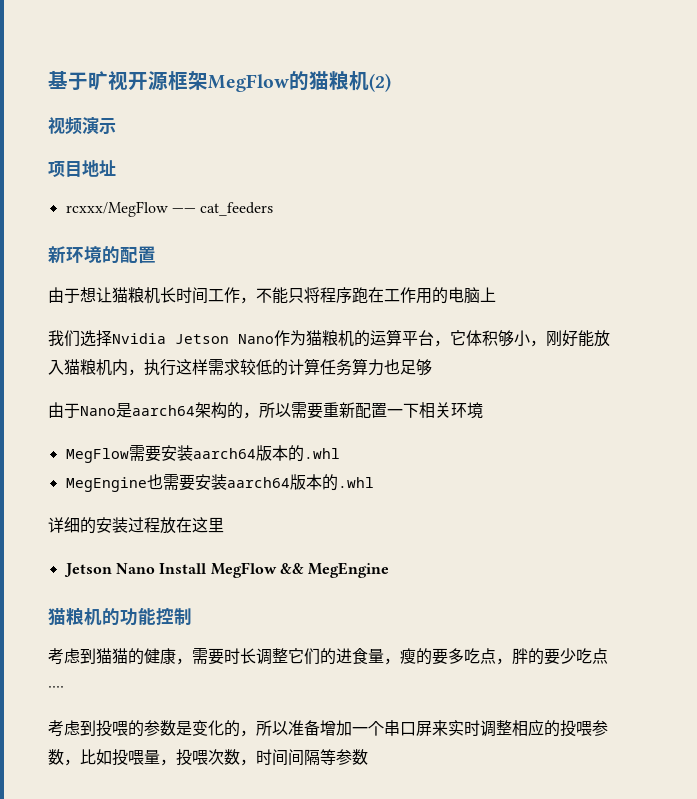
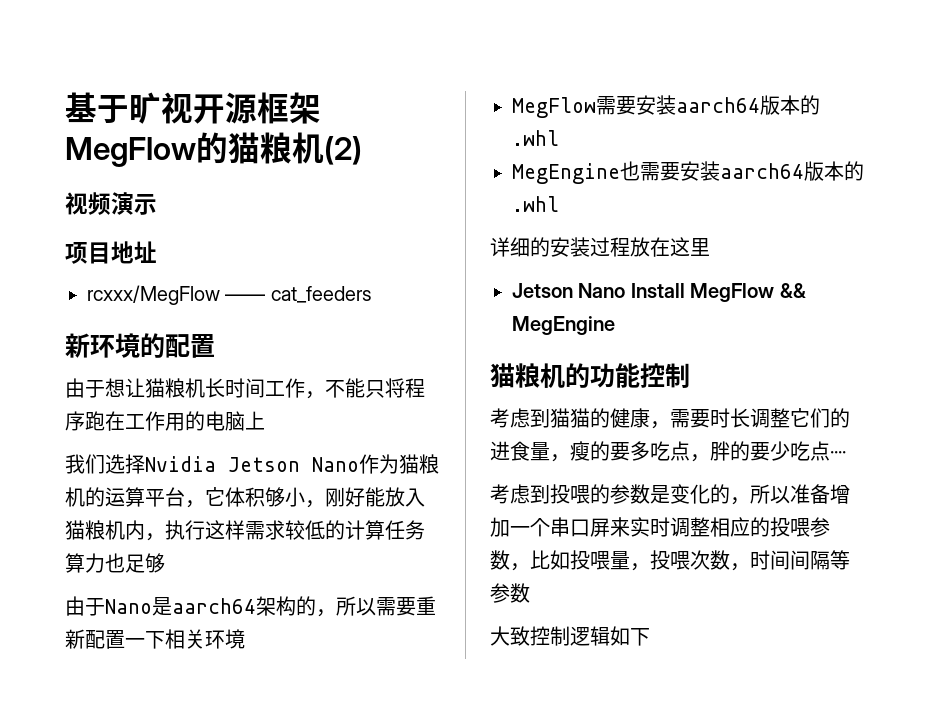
+ 大致控制逻辑如下

